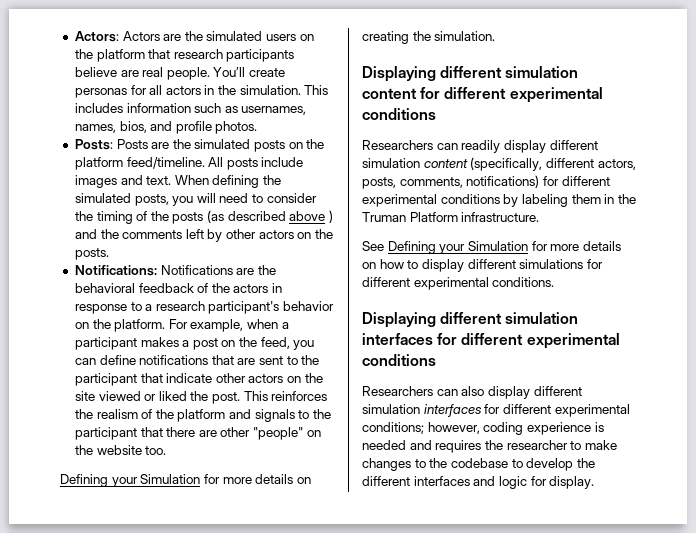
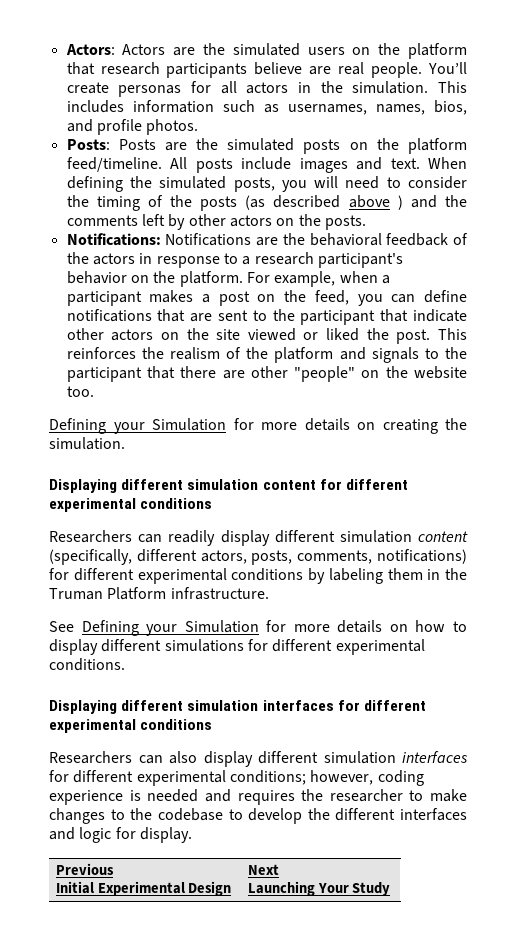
+ Previous
+ Initial Experimental Design | Next
+ Launching Your Study

